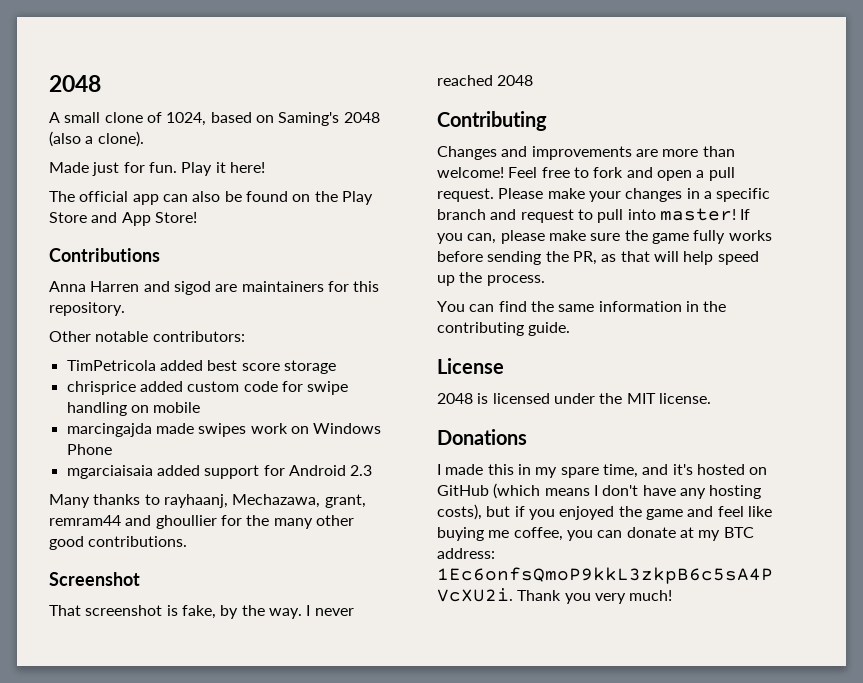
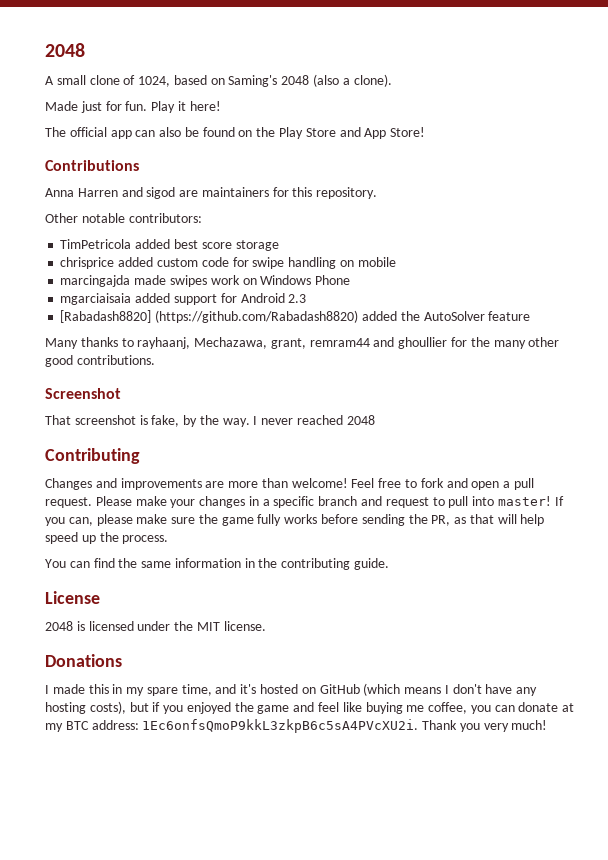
+ [Rabadash8820] (https://github.com/Rabadash8820) added the AutoSolver feature

